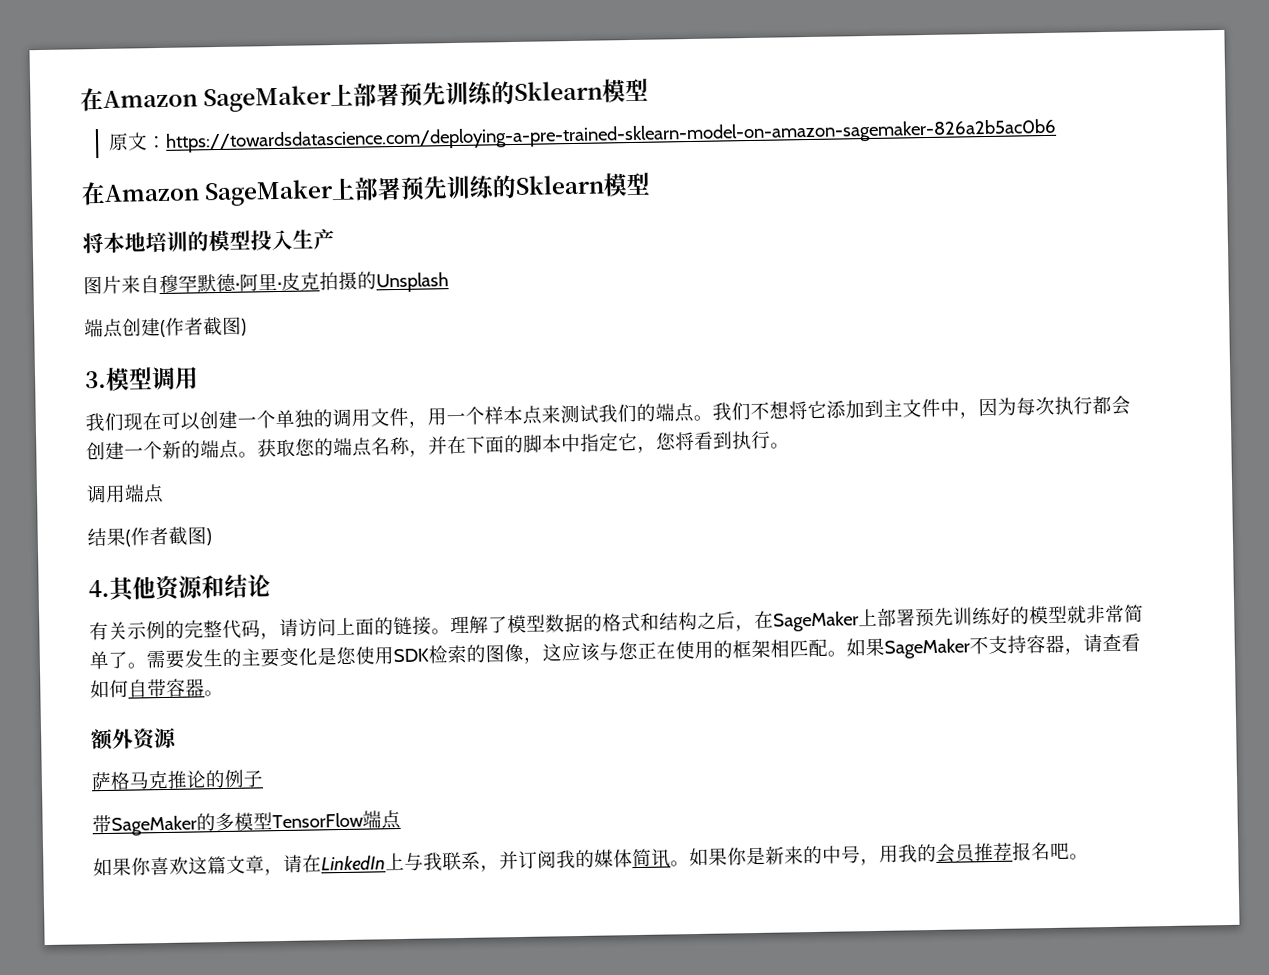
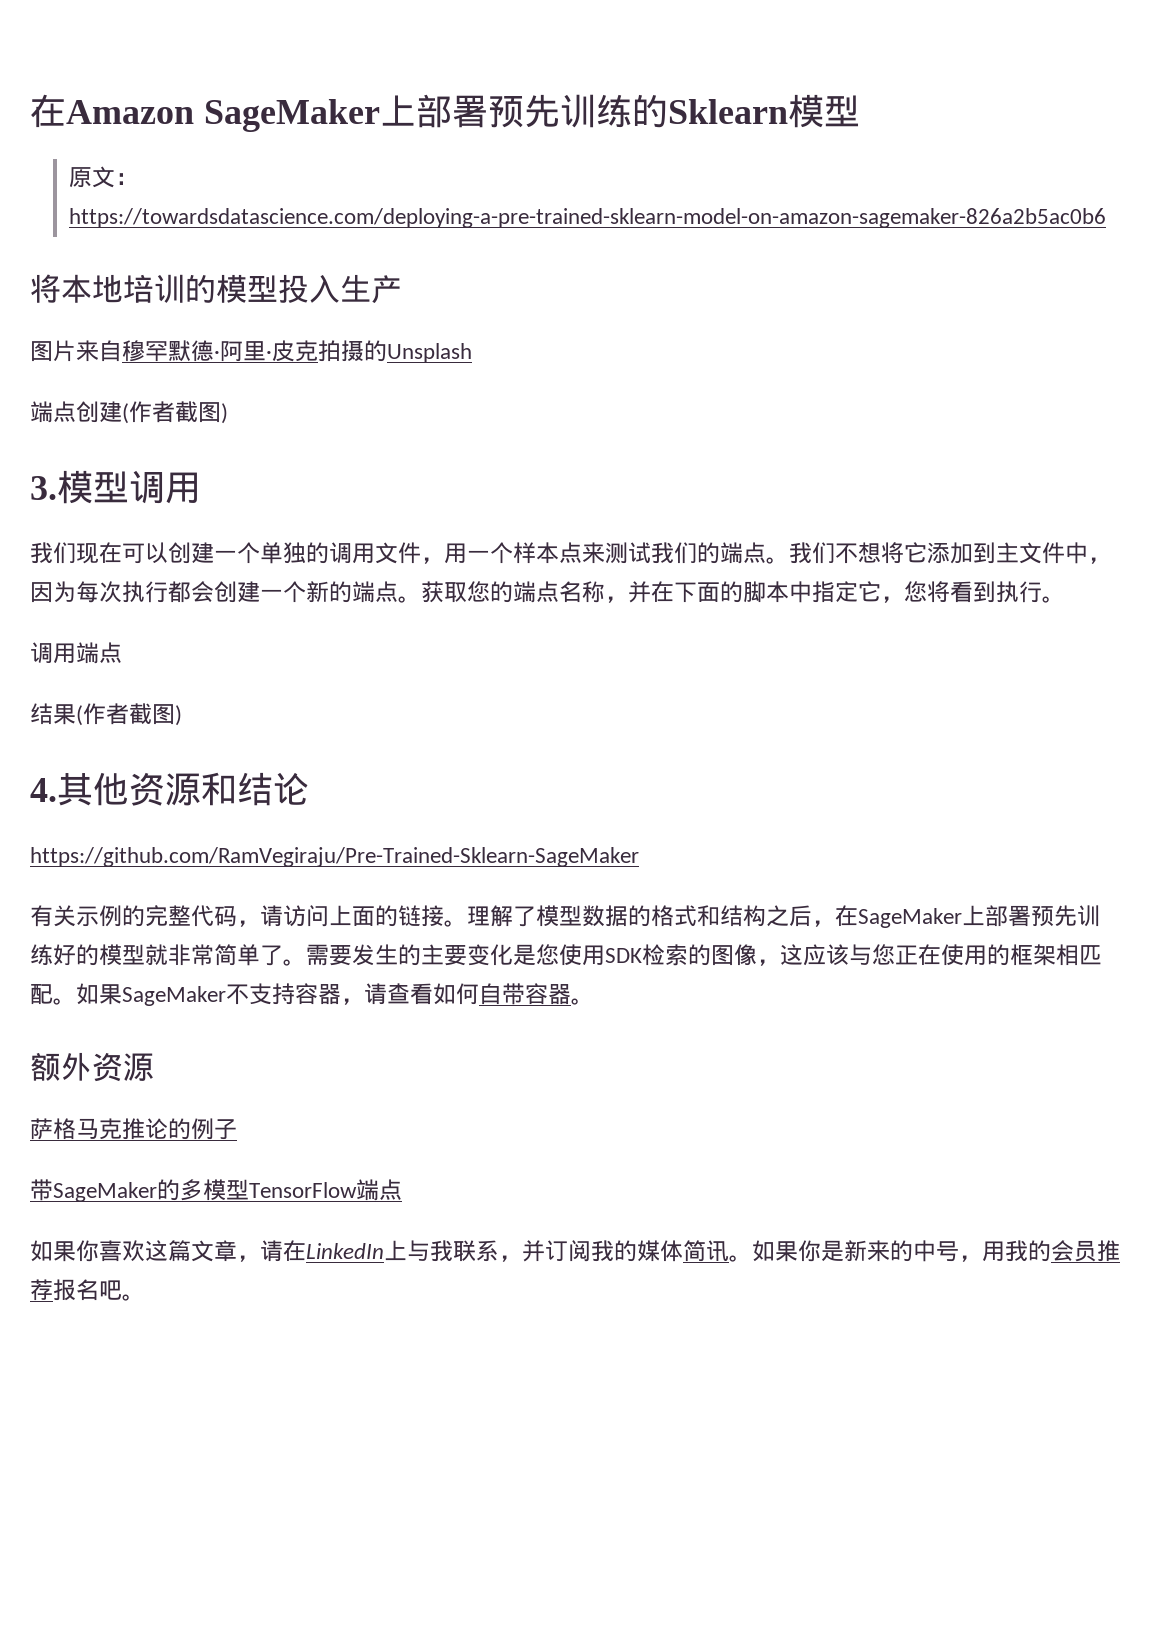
  原文：https://towardsdatascience.com/deploying-a-pre-trained-sklearn-model-on-amazon-sagemaker-826a2b5ac0b6
- 在Amazon SageMaker上部署预先训练的Sklearn模型
+ https://github.com/RamVegiraju/Pre-Trained-Sklearn-SageMaker

